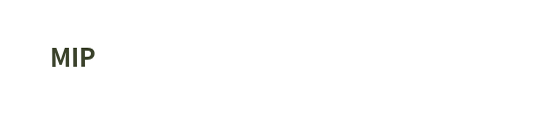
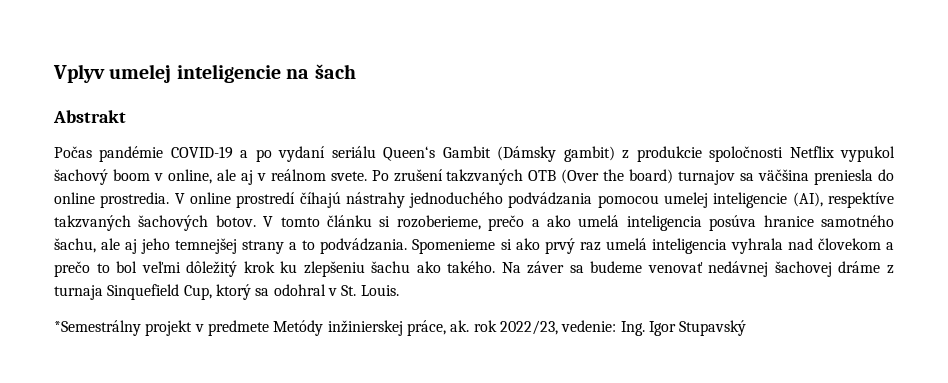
- MIP
+ Vplyv umelej inteligencie na šach
+ Abstrakt
+ Počas pandémie COVID-19 a po vydaní seriálu Queen‘s Gambit (Dámsky gambit) z produkcie spoločnosti Netflix vypukol šachový boom v online, ale aj v reálnom svete. Po zrušení takzvaných OTB (Over the board) turnajov sa väčšina preniesla do online prostredia. V online prostredí číhajú nástrahy jednoduchého podvádzania pomocou umelej inteligencie (AI), respektíve takzvaných šachových botov. V tomto článku si rozoberieme, prečo a ako umelá inteligencia posúva hranice samotného šachu, ale aj jeho temnejšej strany a to podvádzania. Spomenieme si ako prvý raz umelá inteligencia vyhrala nad človekom a prečo to bol veľmi dôležitý krok ku zlepšeniu šachu ako takého. Na záver sa budeme venovať nedávnej šachovej dráme z turnaja Sinquefield Cup, ktorý sa odohral v St. Louis.
+ *Semestrálny projekt v predmete Metódy inžinierskej práce, ak. rok 2022/23, vedenie: Ing. Igor Stupavský

